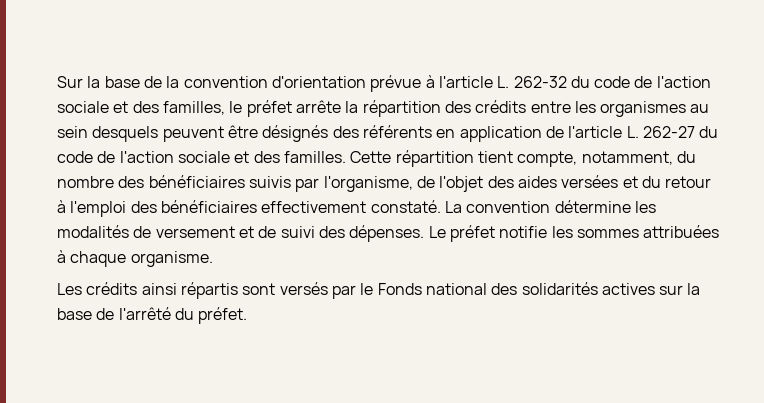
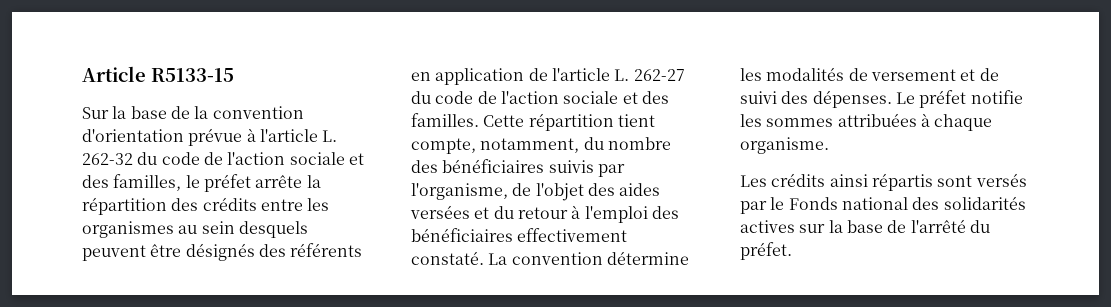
+ Article R5133-15

